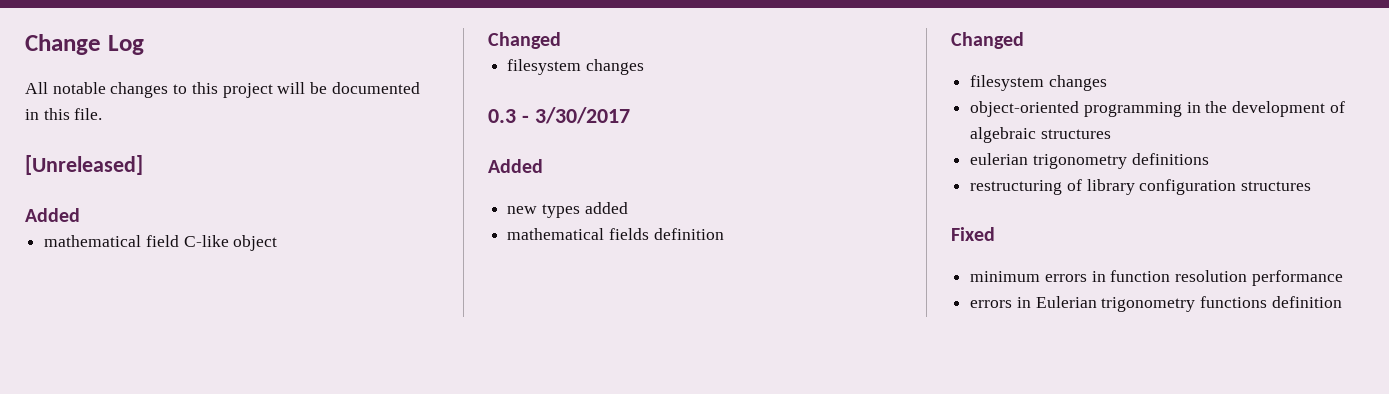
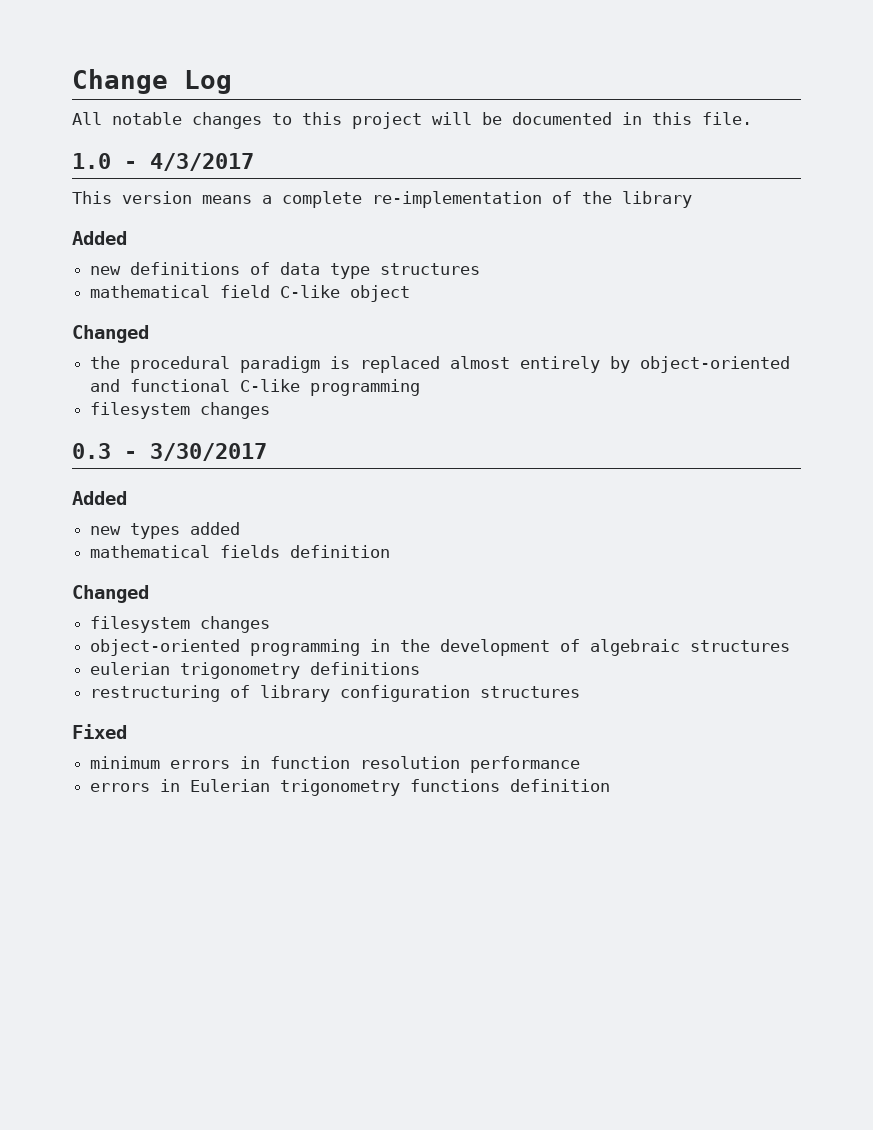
- [Unreleased]
+ 1.0 - 4/3/2017
+ This version means a complete re-implementation of the library
  Added
+ new definitions of data type structures
+ the procedural paradigm is replaced almost entirely by object-oriented and functional C-like programming

